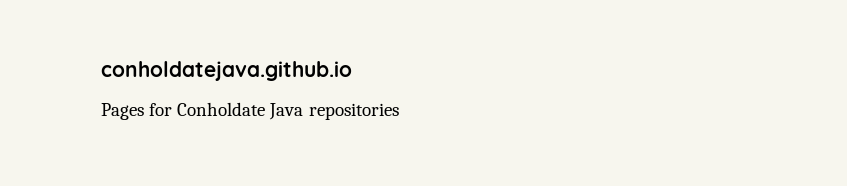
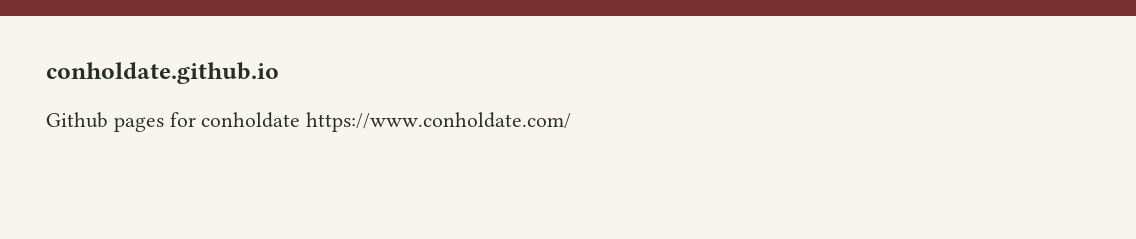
- conholdatejava.github.io
- Pages for Conholdate Java repositories
+ conholdate.github.io
+ Github pages for conholdate https://www.conholdate.com/

